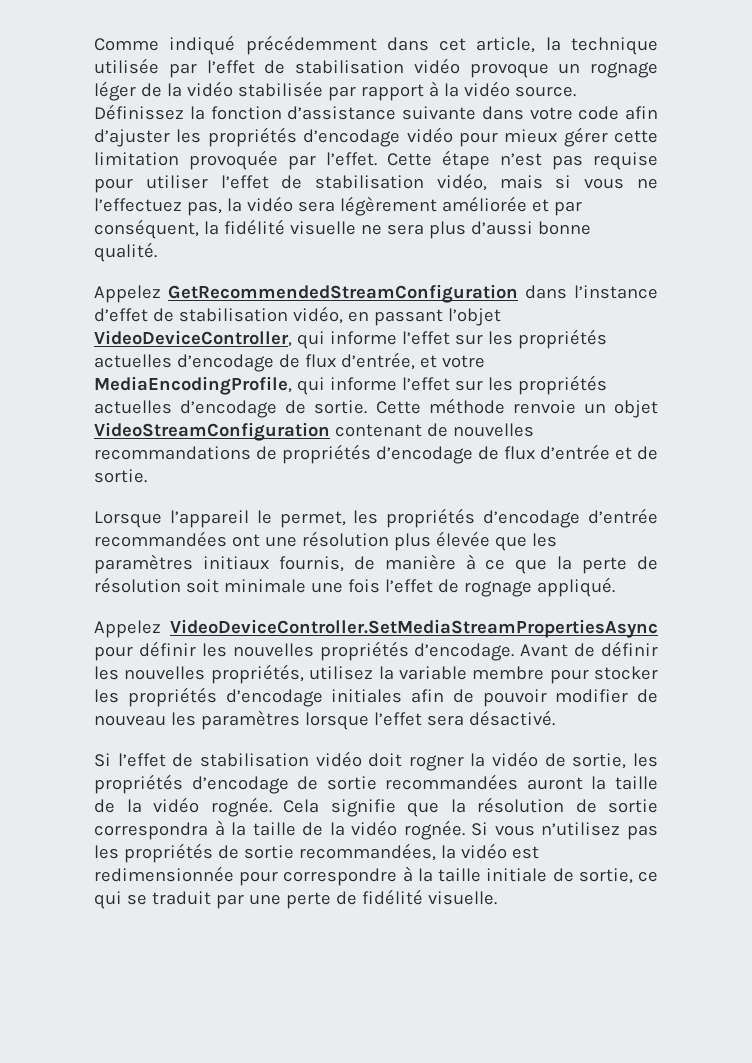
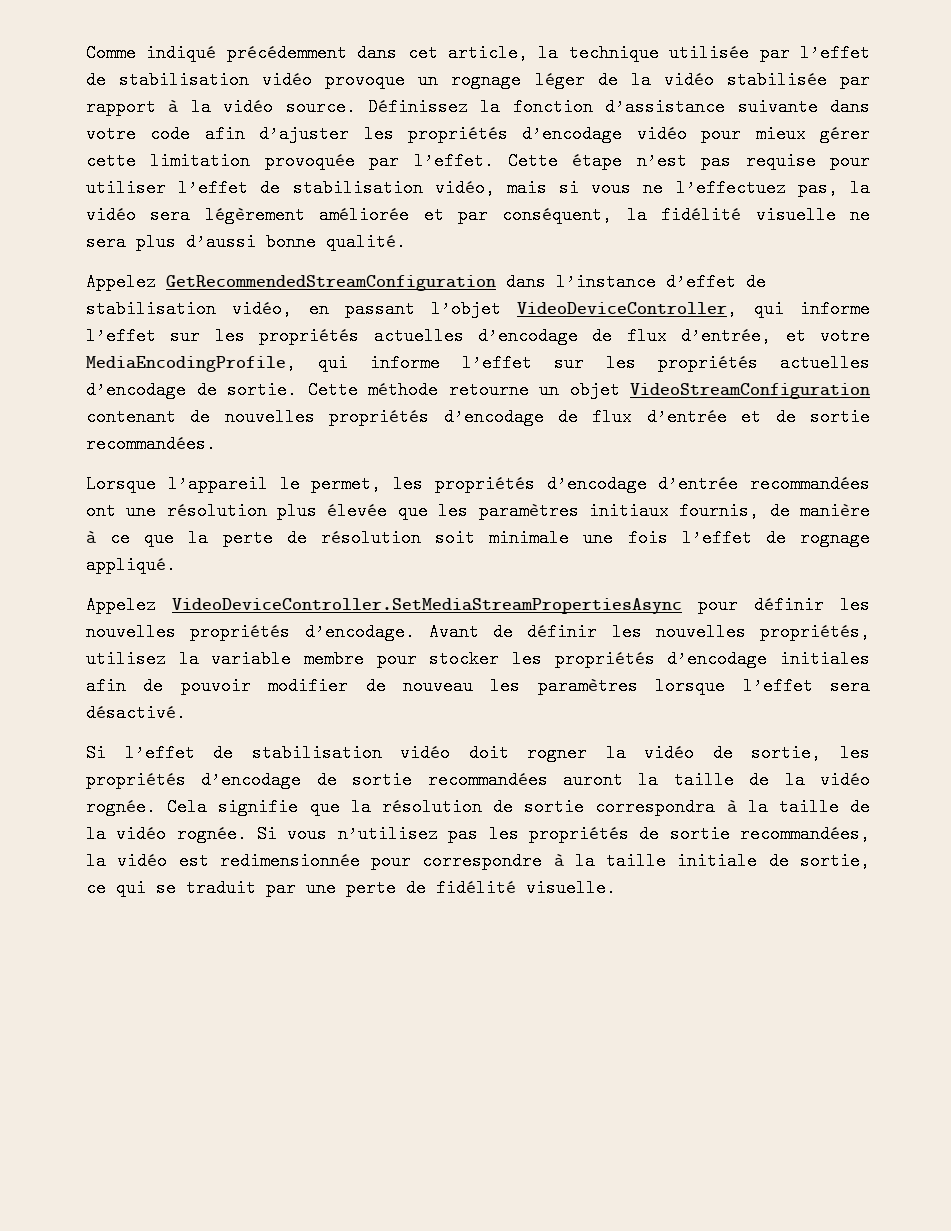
- Cette méthode renvoie un objet VideoStreamConfiguration contenant de nouvelles recommandations de propriétés d’encodage de flux d’entrée et de sortie.
+ Cette méthode retourne un objet VideoStreamConfiguration contenant de nouvelles propriétés d’encodage de flux d’entrée et de sortie recommandées.

